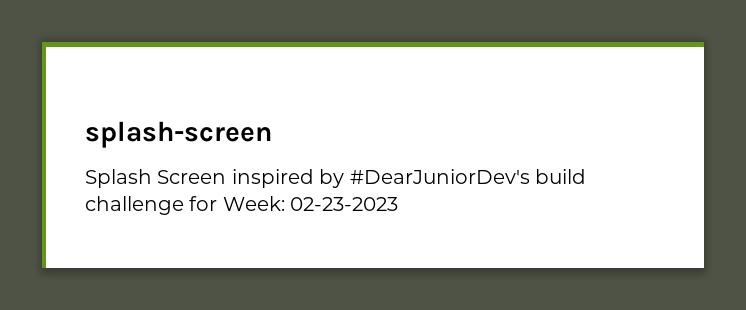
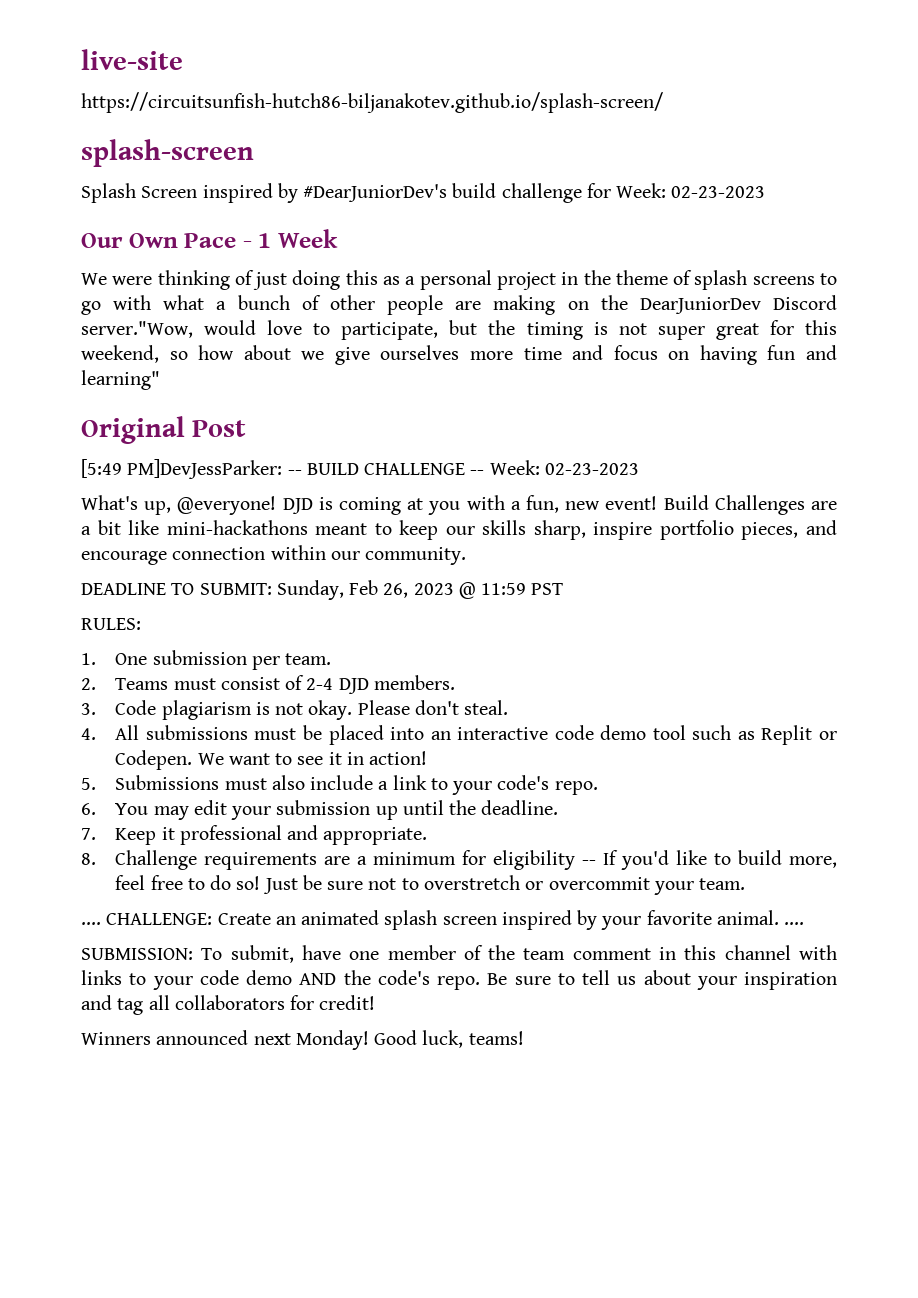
+ live-site
+ https://circuitsunfish-hutch86-biljanakotev.github.io/splash-screen/
+ Our Own Pace - 1 Week
+ We were thinking of just doing this as a personal project in the theme of splash screens to go with what a bunch of other people are making on the DearJuniorDev Discord server."Wow, would love to participate, but the timing is not super great for this weekend, so how about we give ourselves more time and focus on having fun and learning"
+ Original Post
+ [5:49 PM]DevJessParker: -- BUILD CHALLENGE -- Week: 02-23-2023
+ What's up, @everyone! DJD is coming at you with a fun, new event! Build Challenges are a bit like mini-hackathons meant to keep our skills sharp, inspire portfolio pieces, and encourage connection within our community.
+ DEADLINE TO SUBMIT: Sunday, Feb 26, 2023 @ 11:59 PST
+ RULES:
+ 1. One submission per team.
+ 2. Teams must consist of 2-4 DJD members.
+ 3. Code plagiarism is not okay. Please don't steal.
+ 4. All submissions must be placed into an interactive code demo tool such as Replit or Codepen. We want to see it in action!
+ 5. Submissions must also include a link to your code's repo.
+ 6. You may edit your submission up until the deadline.
+ 7. Keep it professional and appropriate.
+ 8. Challenge requirements are a minimum for eligibility -- If you'd like to build more, feel free to do so! Just be sure not to overstretch or overcommit your team.
+ .... CHALLENGE: Create an animated splash screen inspired by your favorite animal. ....
+ SUBMISSION: To submit, have one member of the team comment in this channel with links to your code demo AND the code's repo. Be sure to tell us about your inspiration and tag all collaborators for credit!
+ Winners announced next Monday! Good luck, teams!

